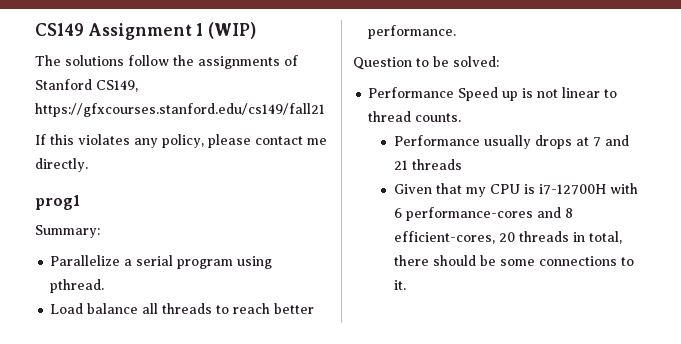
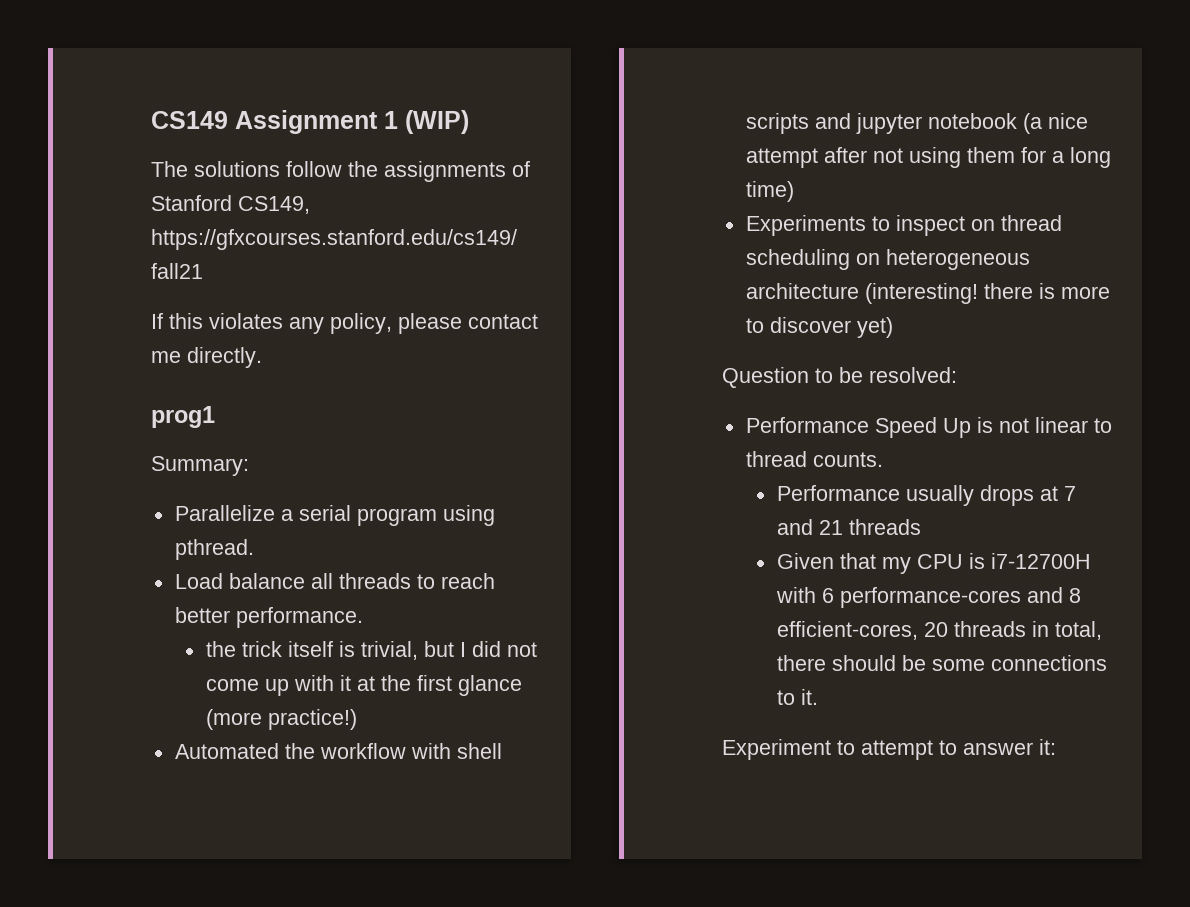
+ the trick itself is trivial, but I did not come up with it at the first glance (more practice!)
+ Automated the workflow with shell scripts and jupyter notebook (a nice attempt after not using them for a long time)
+ Experiments to inspect on thread scheduling on heterogeneous architecture (interesting! there is more to discover yet)
- Question to be solved:
+ Question to be resolved:
- Performance Speed up is not linear to thread counts.
+ Performance Speed Up is not linear to thread counts.
+ Experiment to attempt to answer it:

